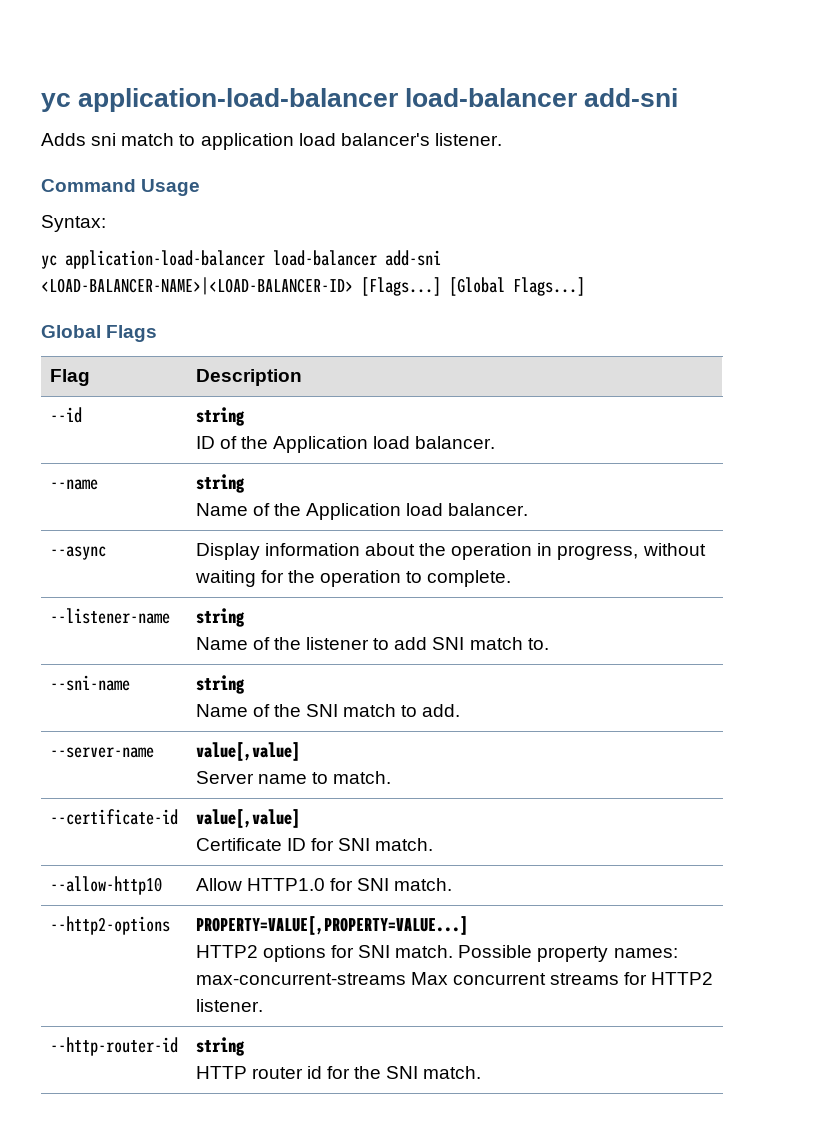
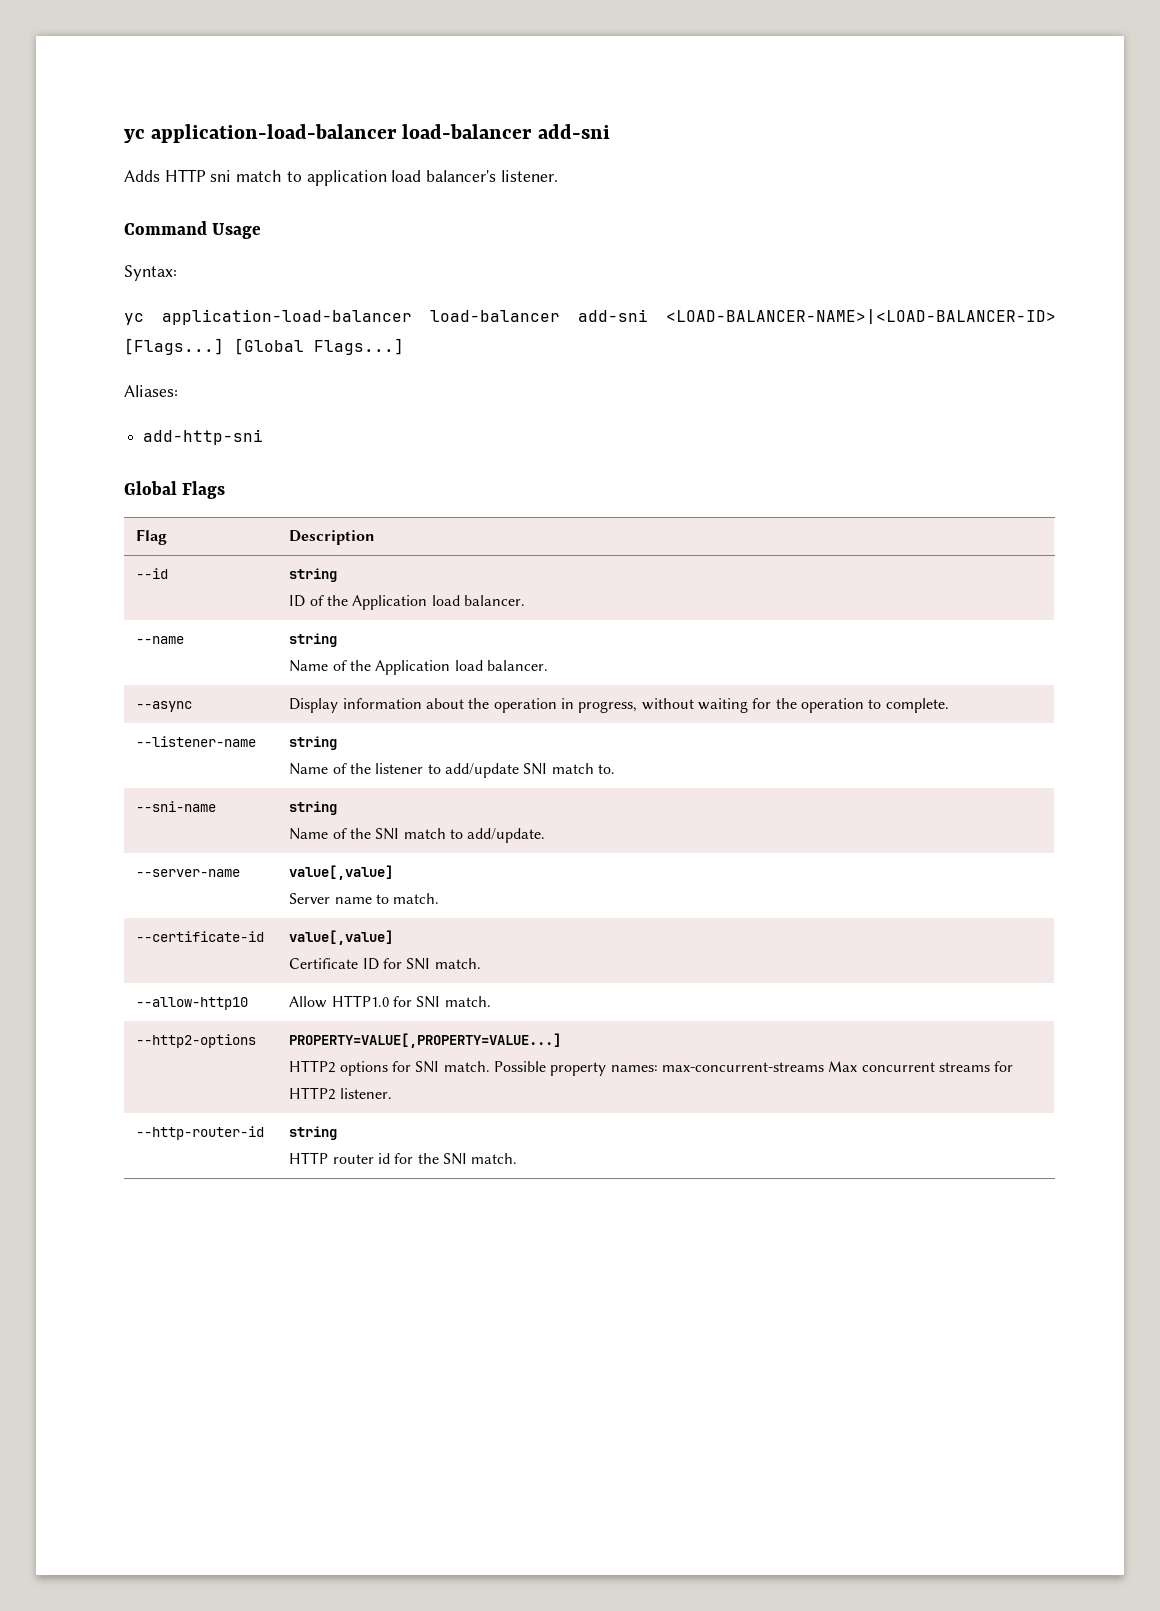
- Adds sni match to application load balancer's listener.
+ Adds HTTP sni match to application load balancer's listener.
+ Aliases:
+ add-http-sni
  --listener-name | string
- Name of the listener to add SNI match to.
+ Name of the listener to add/update SNI match to.
  --sni-name | string
- Name of the SNI match to add.
+ Name of the SNI match to add/update.

